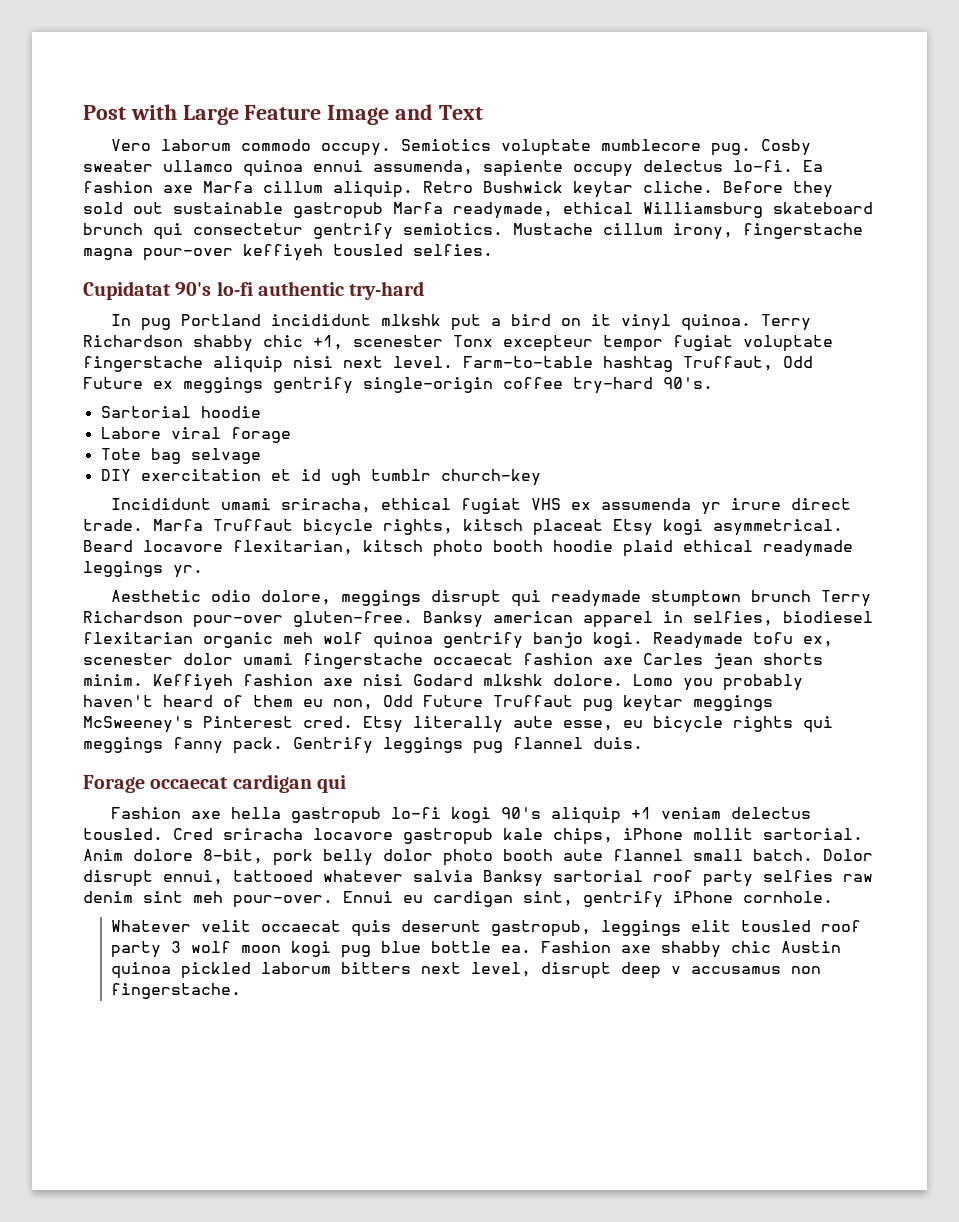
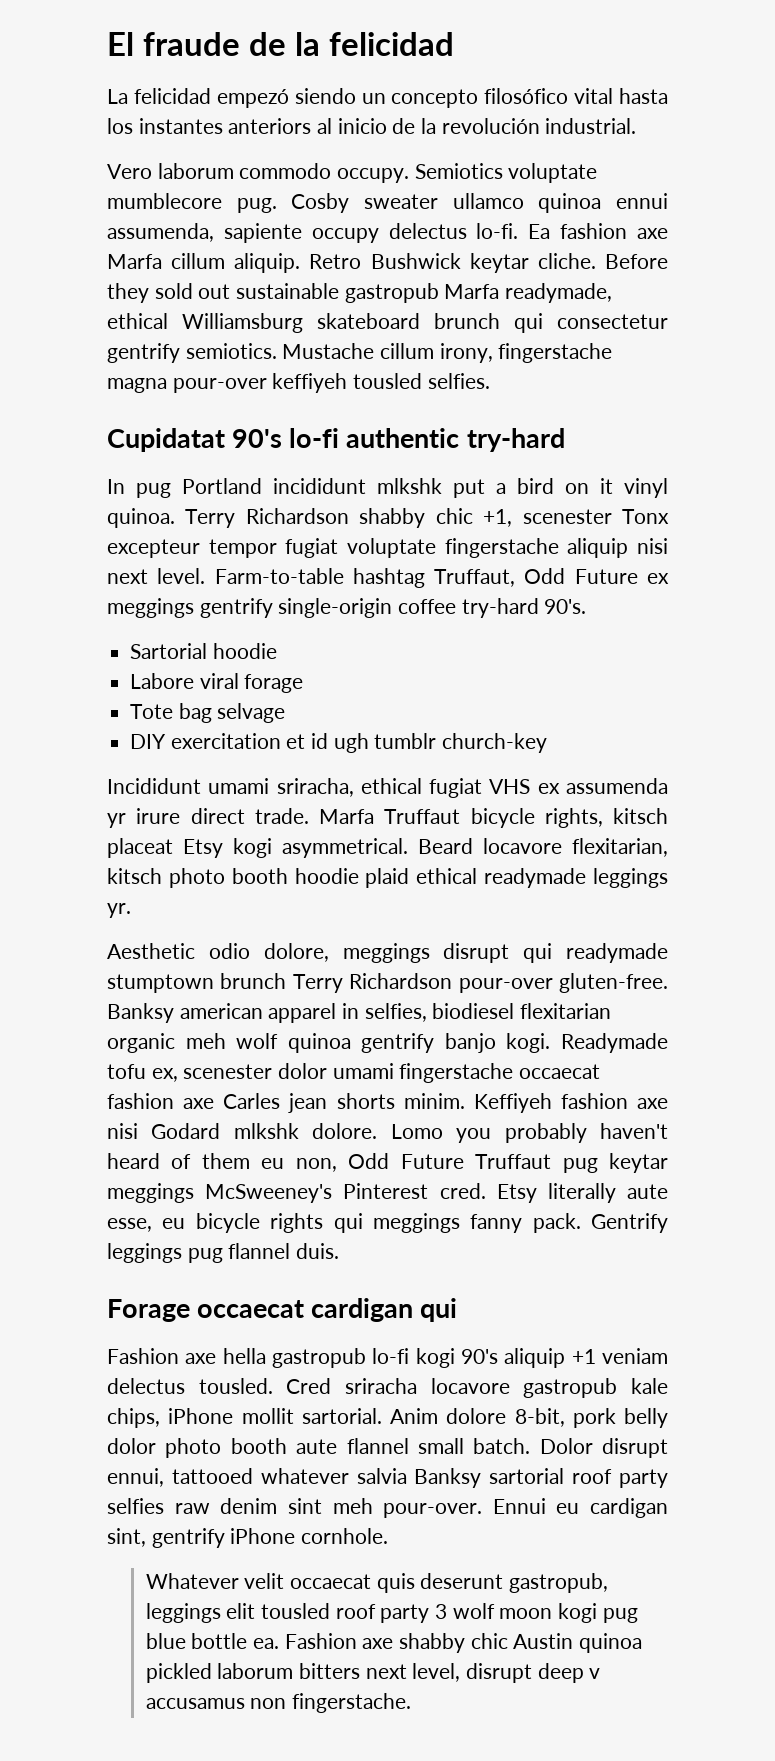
- Post with Large Feature Image and Text
+ El fraude de la felicidad
+ La felicidad empezó siendo un concepto filosófico vital hasta los instantes anteriors al inicio de la revolución industrial.

